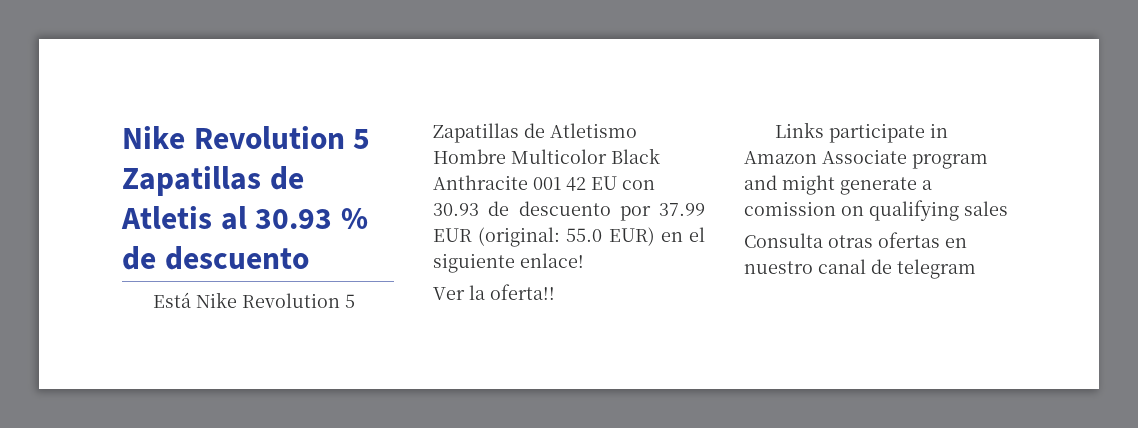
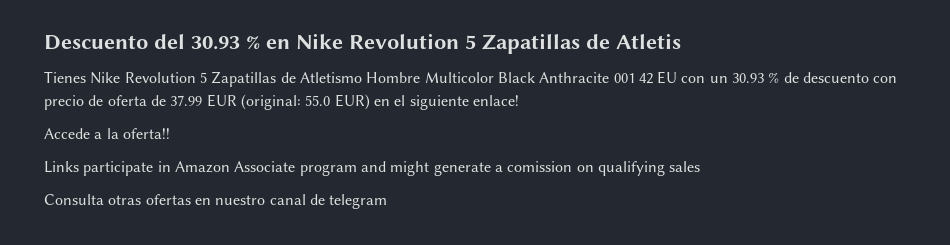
- Nike Revolution 5 Zapatillas de Atletis al 30.93 % de descuento
- Está Nike Revolution 5 Zapatillas de Atletismo Hombre Multicolor Black Anthracite 001 42 EU con 30.93 de descuento por 37.99 EUR (original: 55.0 EUR) en el siguiente enlace!
+ Descuento del 30.93 % en Nike Revolution 5 Zapatillas de Atletis
+ Tienes Nike Revolution 5 Zapatillas de Atletismo Hombre Multicolor Black Anthracite 001 42 EU con un 30.93 % de descuento con precio de oferta de 37.99 EUR (original: 55.0 EUR) en el siguiente enlace!
- Ver la oferta!!
+ Accede a la oferta!!

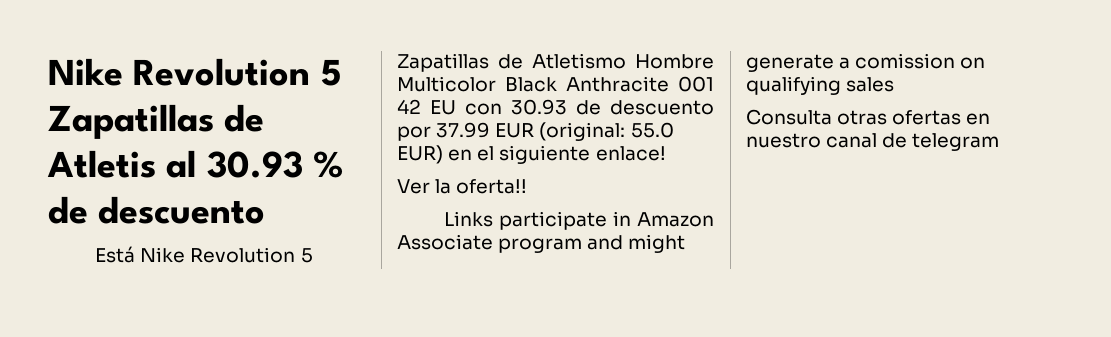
- Descuento del 30.93 % en Nike Revolution 5 Zapatillas de Atletis
- Tienes Nike Revolution 5 Zapatillas de Atletismo Hombre Multicolor Black Anthracite 001 42 EU con un 30.93 % de descuento con precio de oferta de 37.99 EUR (original: 55.0 EUR) en el siguiente enlace!
+ Nike Revolution 5 Zapatillas de Atletis al 30.93 % de descuento
+ Está Nike Revolution 5 Zapatillas de Atletismo Hombre Multicolor Black Anthracite 001 42 EU con 30.93 de descuento por 37.99 EUR (original: 55.0 EUR) en el siguiente enlace!
- Accede a la oferta!!
+ Ver la oferta!!

